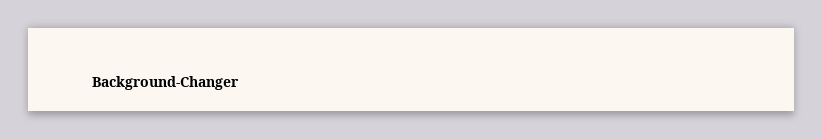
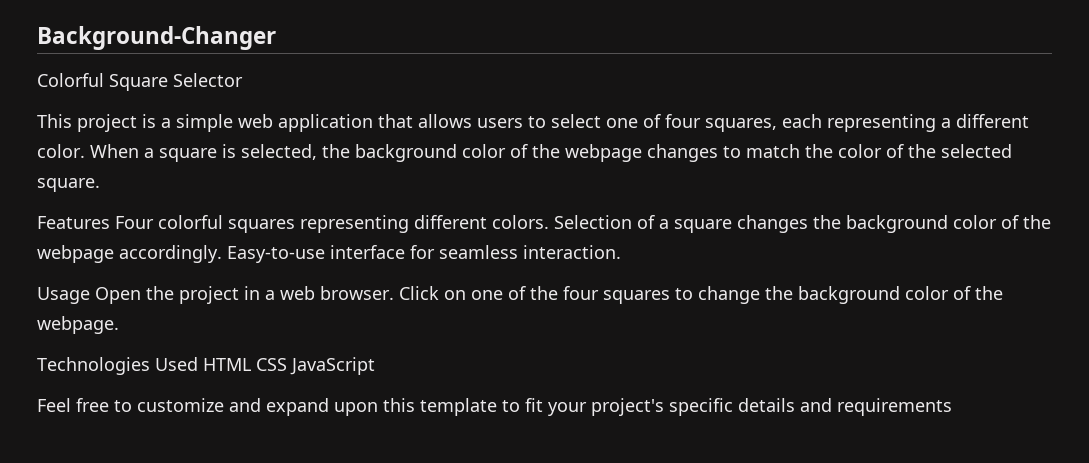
+ Colorful Square Selector
+ This project is a simple web application that allows users to select one of four squares, each representing a different color. When a square is selected, the background color of the webpage changes to match the color of the selected square.
+ Features Four colorful squares representing different colors. Selection of a square changes the background color of the webpage accordingly. Easy-to-use interface for seamless interaction.
+ Usage Open the project in a web browser. Click on one of the four squares to change the background color of the webpage.
+ Technologies Used HTML CSS JavaScript
+ Feel free to customize and expand upon this template to fit your project's specific details and requirements

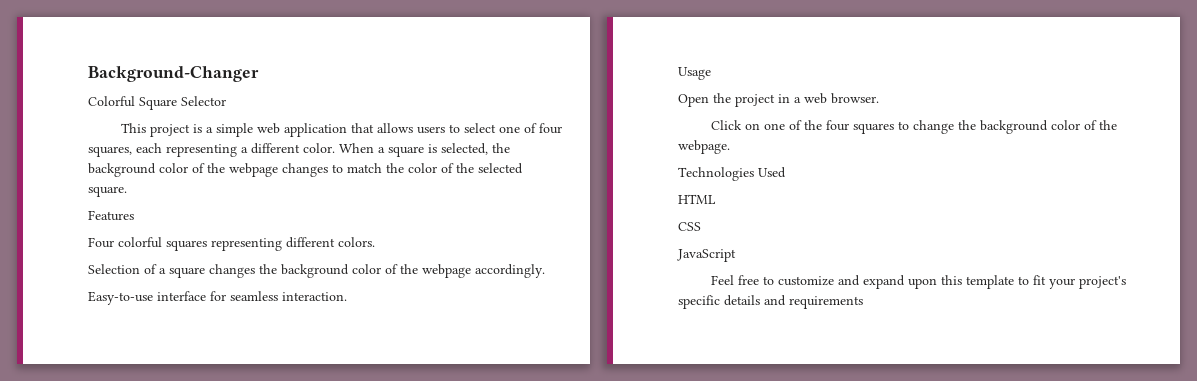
- Features Four colorful squares representing different colors. Selection of a square changes the background color of the webpage accordingly. Easy-to-use interface for seamless interaction.
+ Features
+ Four colorful squares representing different colors.
+ Selection of a square changes the background color of the webpage accordingly.
+ Easy-to-use interface for seamless interaction.
- Usage Open the project in a web browser. Click on one of the four squares to change the background color of the webpage.
+ Usage
+ Open the project in a web browser.
+ Click on one of the four squares to change the background color of the webpage.
- Technologies Used HTML CSS JavaScript
+ Technologies Used
+ HTML
+ CSS
+ JavaScript

